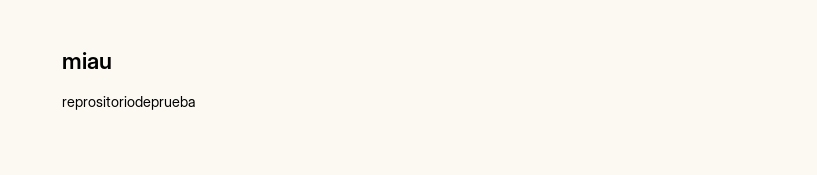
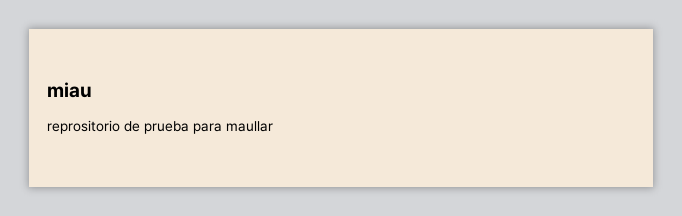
- reprositoriodeprueba
+ reprositorio de prueba para maullar

